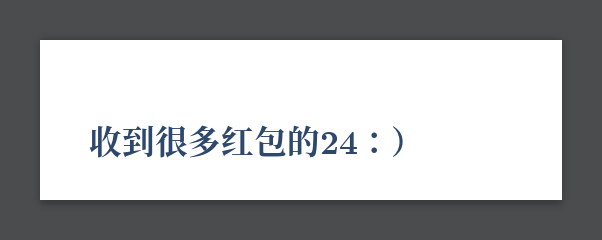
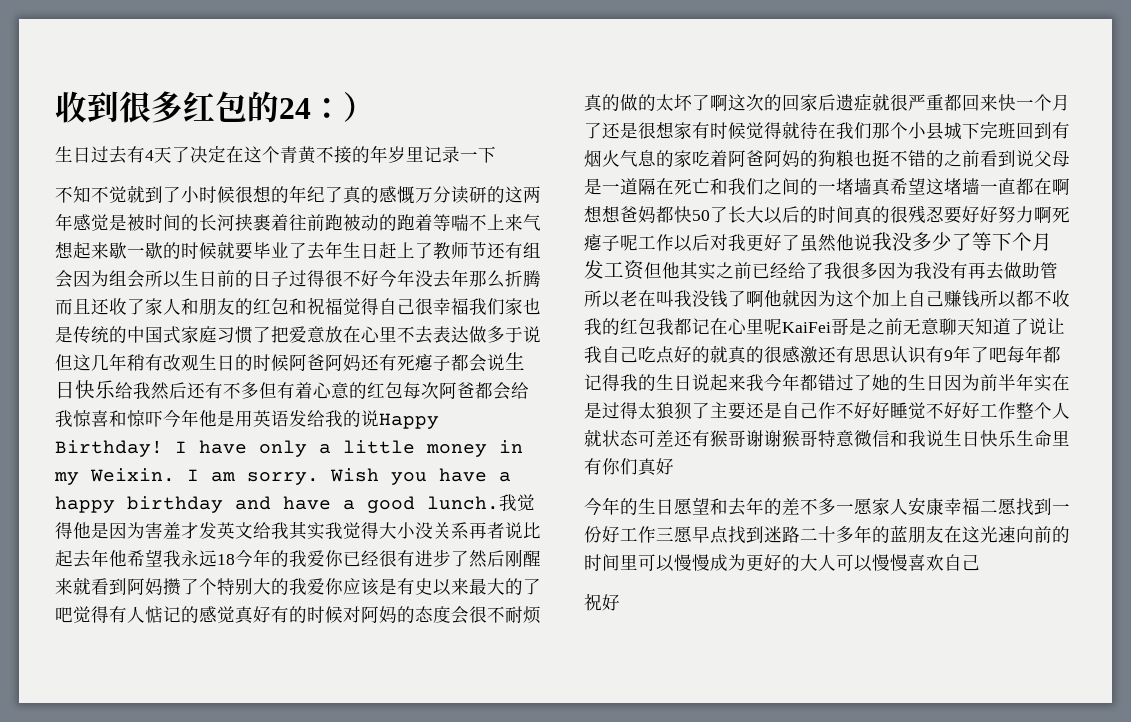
+ 生日过去有4天了决定在这个青黄不接的年岁里记录一下
+ 不知不觉就到了小时候很想的年纪了真的感慨万分读研的这两年感觉是被时间的长河挟裹着往前跑被动的跑着等喘不上来气想起来歇一歇的时候就要毕业了去年生日赶上了教师节还有组会因为组会所以生日前的日子过得很不好今年没去年那么折腾而且还收了家人和朋友的红包和祝福觉得自己很幸福我们家也是传统的中国式家庭习惯了把爱意放在心里不去表达做多于说但这几年稍有改观生日的时候阿爸阿妈还有死瘪子都会说生日快乐给我然后还有不多但有着心意的红包每次阿爸都会给我惊喜和惊吓今年他是用英语发给我的说Happy Birthday! I have only a little money in my Weixin. I am sorry. Wish you have a happy birthday and have a good lunch.我觉得他是因为害羞才发英文给我其实我觉得大小没关系再者说比起去年他希望我永远18今年的我爱你已经很有进步了然后刚醒来就看到阿妈攒了个特别大的我爱你应该是有史以来最大的了吧觉得有人惦记的感觉真好有的时候对阿妈的态度会很不耐烦真的做的太坏了啊这次的回家后遗症就很严重都回来快一个月了还是很想家有时候觉得就待在我们那个小县城下完班回到有烟火气息的家吃着阿爸阿妈的狗粮也挺不错的之前看到说父母是一道隔在死亡和我们之间的一堵墙真希望这堵墙一直都在啊想想爸妈都快50了长大以后的时间真的很残忍要好好努力啊死瘪子呢工作以后对我更好了虽然他说我没多少了等下个月发工资但他其实之前已经给了我很多因为我没有再去做助管所以老在叫我没钱了啊他就因为这个加上自己赚钱所以都不收我的红包我都记在心里呢KaiFei哥是之前无意聊天知道了说让我自己吃点好的就真的很感激还有思思认识有9年了吧每年都记得我的生日说起来我今年都错过了她的生日因为前半年实在是过得太狼狈了主要还是自己作不好好睡觉不好好工作整个人就状态可差还有猴哥谢谢猴哥特意微信和我说生日快乐生命里有你们真好
+ 今年的生日愿望和去年的差不多一愿家人安康幸福二愿找到一份好工作三愿早点找到迷路二十多年的蓝朋友在这光速向前的时间里可以慢慢成为更好的大人可以慢慢喜欢自己
+ 祝好

